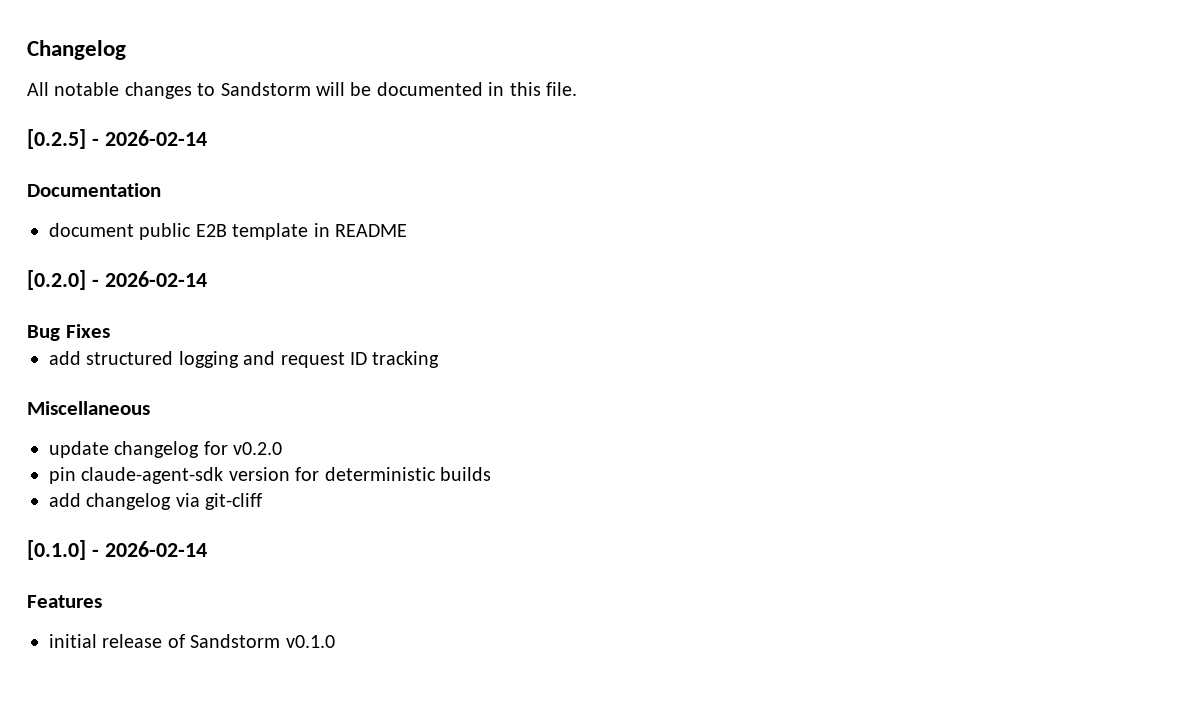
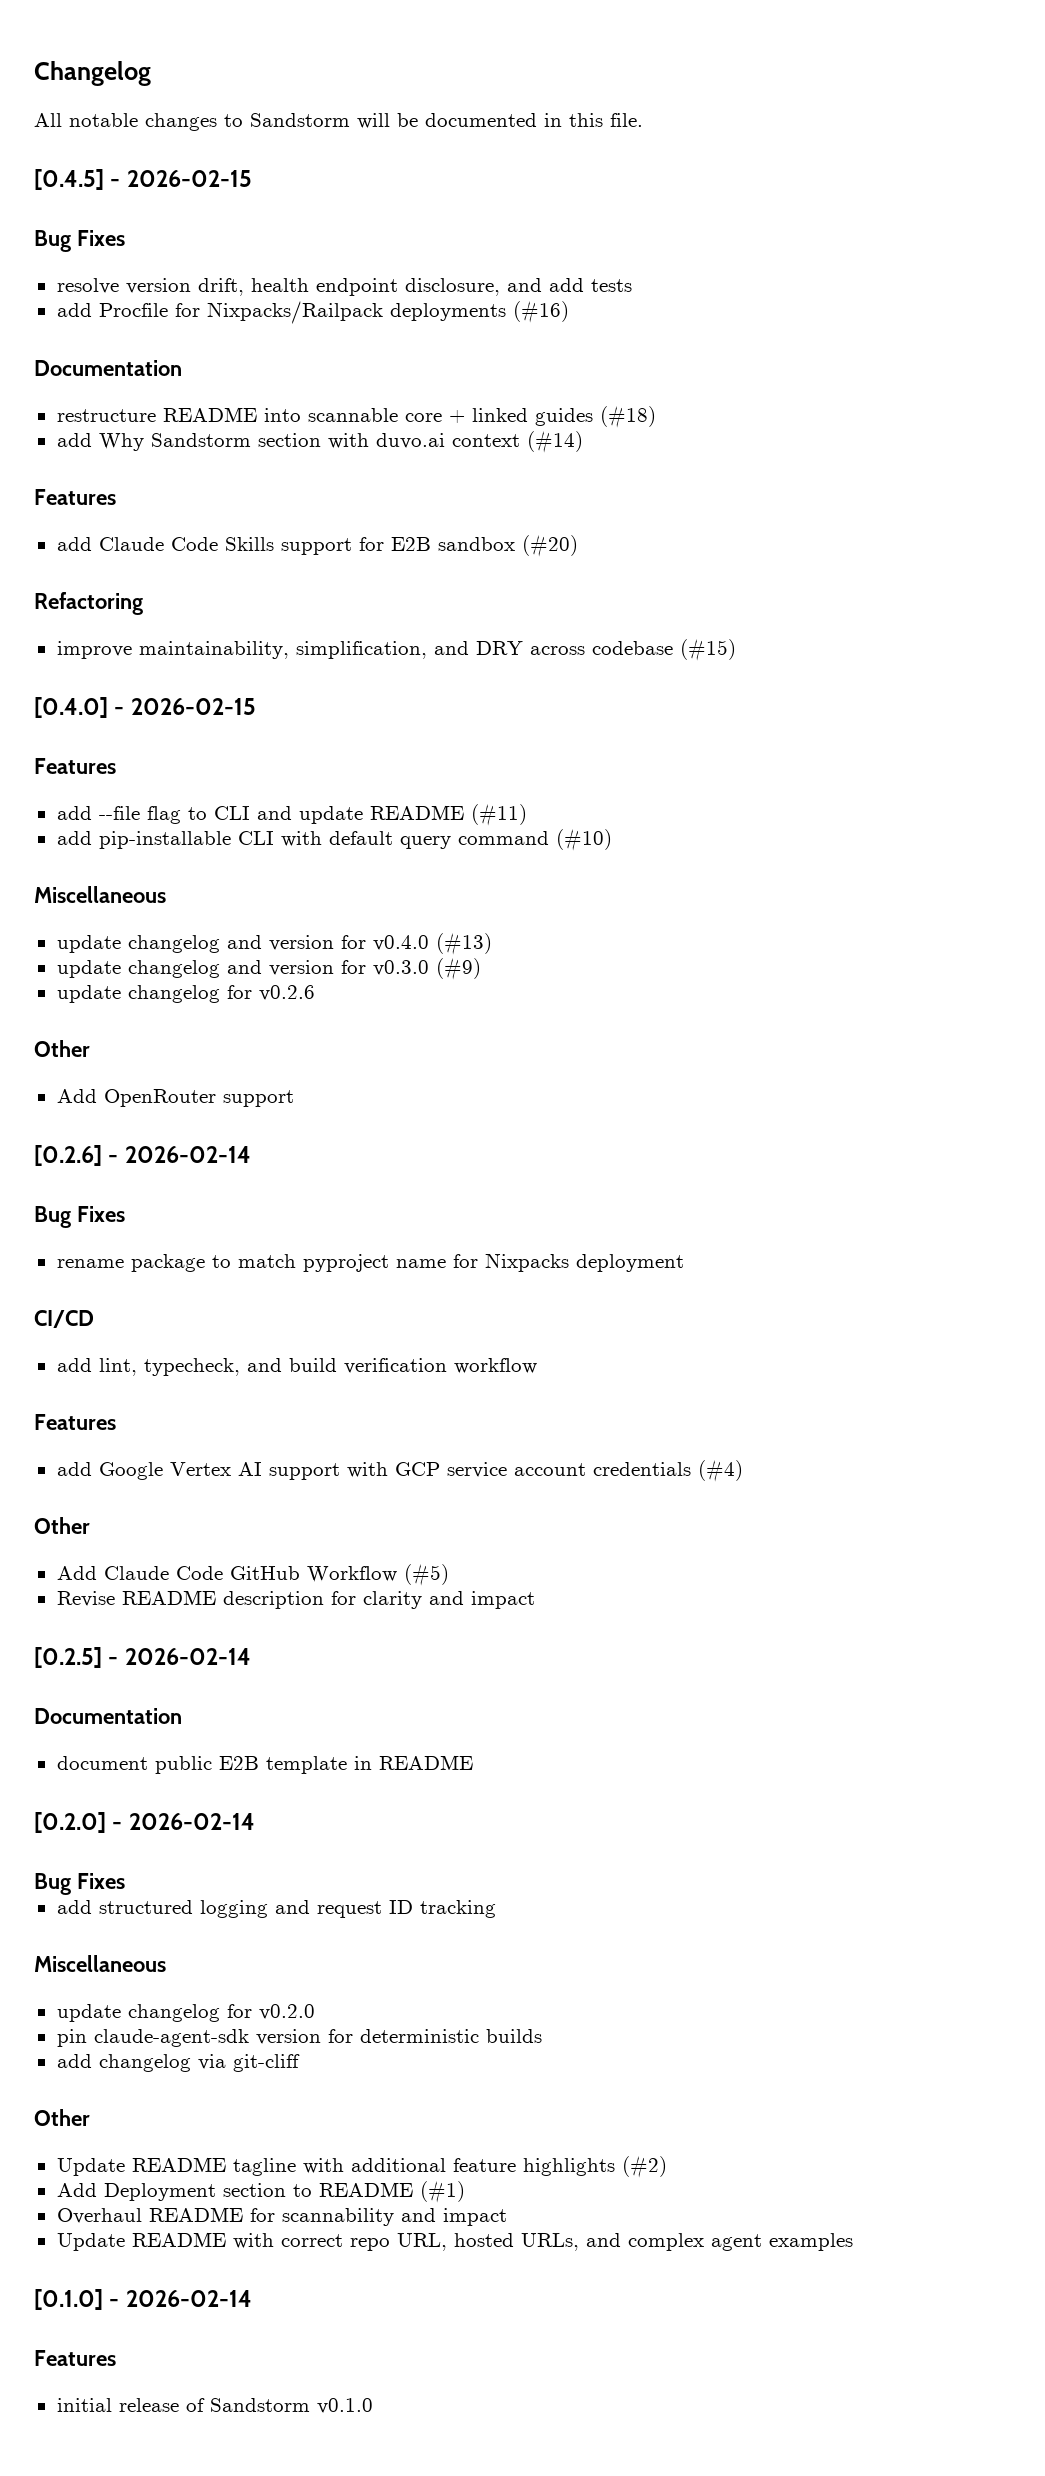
+ [0.4.5] - 2026-02-15
+ Bug Fixes
+ resolve version drift, health endpoint disclosure, and add tests
+ add Procfile for Nixpacks/Railpack deployments (#16)
+ Documentation
+ restructure README into scannable core + linked guides (#18)
+ add Why Sandstorm section with duvo.ai context (#14)
+ Features
+ add Claude Code Skills support for E2B sandbox (#20)
+ Refactoring
+ improve maintainability, simplification, and DRY across codebase (#15)
+ [0.4.0] - 2026-02-15
+ Features
+ add --file flag to CLI and update README (#11)
+ add pip-installable CLI with default query command (#10)
+ Miscellaneous
+ update changelog and version for v0.4.0 (#13)
+ update changelog and version for v0.3.0 (#9)
+ update changelog for v0.2.6
+ Other
+ Add OpenRouter support
+ [0.2.6] - 2026-02-14
+ Bug Fixes
+ rename package to match pyproject name for Nixpacks deployment
+ CI/CD
+ add lint, typecheck, and build verification workflow
+ Features
+ add Google Vertex AI support with GCP service account credentials (#4)
+ Other
+ Add Claude Code GitHub Workflow (#5)
+ Revise README description for clarity and impact
  add changelog via git-cliff
+ Other
+ Update README tagline with additional feature highlights (#2)
+ Add Deployment section to README (#1)
+ Overhaul README for scannability and impact
+ Update README with correct repo URL, hosted URLs, and complex agent examples

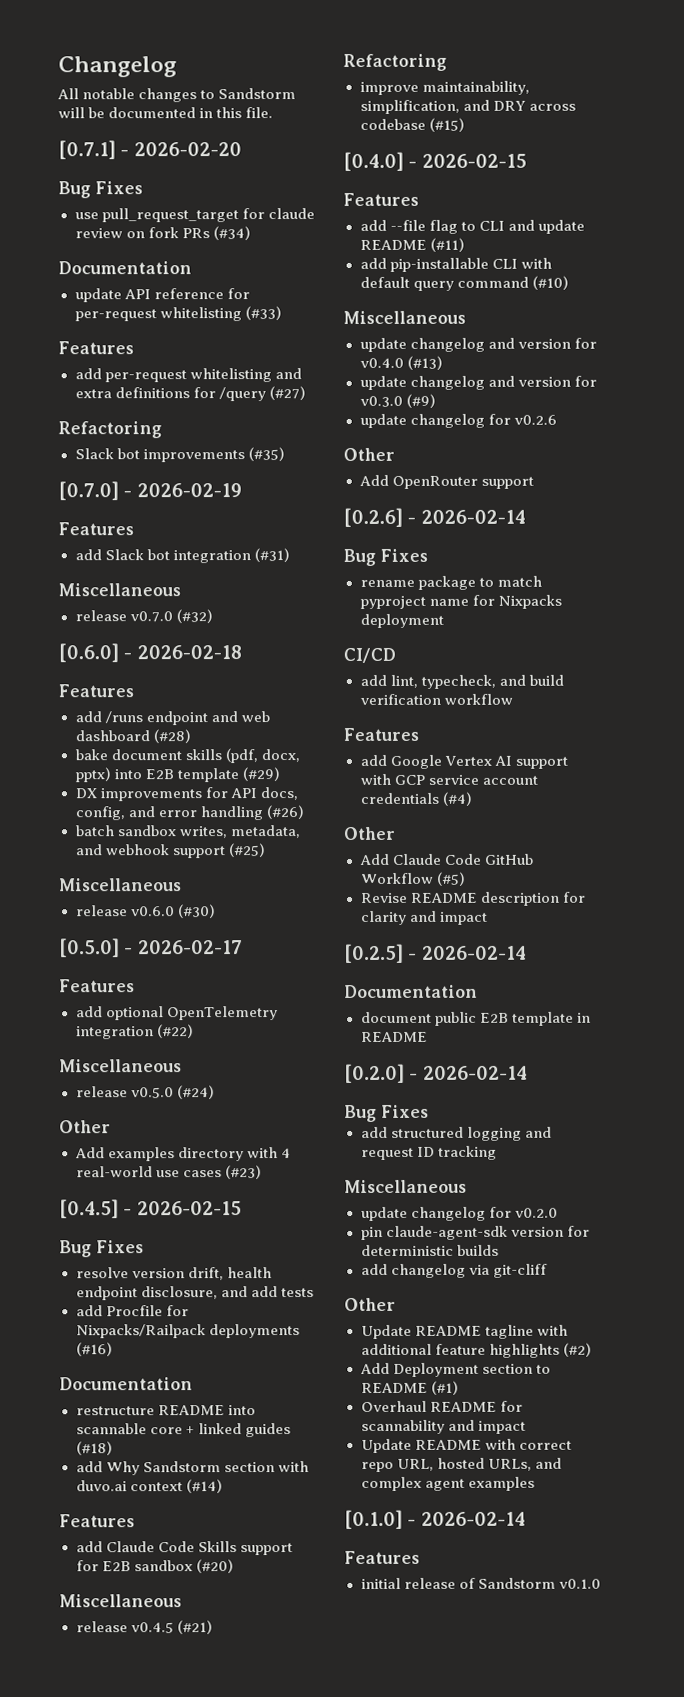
+ [0.7.1] - 2026-02-20
+ Bug Fixes
+ use pull_request_target for claude review on fork PRs (#34)
+ Documentation
+ update API reference for per-request whitelisting (#33)
+ Features
+ add per-request whitelisting and extra definitions for /query (#27)
+ Refactoring
+ Slack bot improvements (#35)
+ [0.7.0] - 2026-02-19
+ Features
+ add Slack bot integration (#31)
+ Miscellaneous
+ release v0.7.0 (#32)
+ [0.6.0] - 2026-02-18
+ Features
+ add /runs endpoint and web dashboard (#28)
+ bake document skills (pdf, docx, pptx) into E2B template (#29)
+ DX improvements for API docs, config, and error handling (#26)
+ batch sandbox writes, metadata, and webhook support (#25)
+ Miscellaneous
+ release v0.6.0 (#30)
+ [0.5.0] - 2026-02-17
+ Features
+ add optional OpenTelemetry integration (#22)
+ Miscellaneous
+ release v0.5.0 (#24)
+ Other
+ Add examples directory with 4 real-world use cases (#23)
  add Claude Code Skills support for E2B sandbox (#20)
+ Miscellaneous
+ release v0.4.5 (#21)

